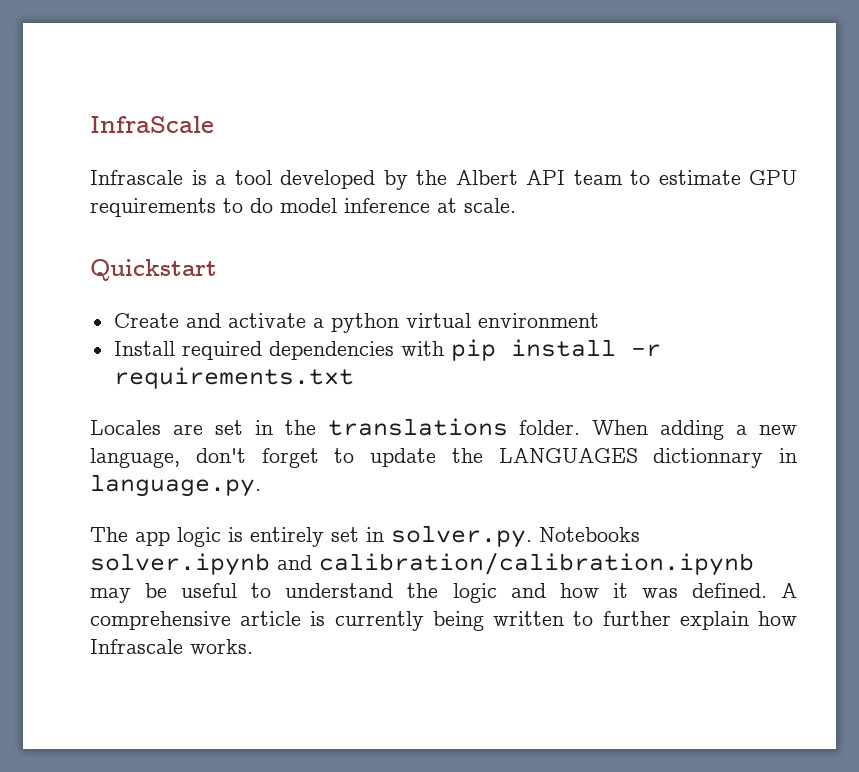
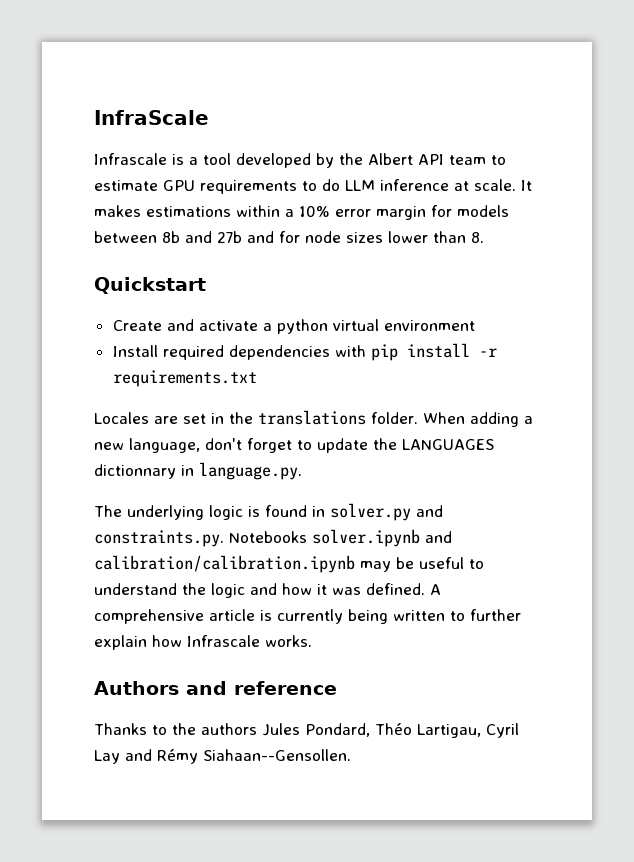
- Infrascale is a tool developed by the Albert API team to estimate GPU requirements to do model inference at scale.
+ Infrascale is a tool developed by the Albert API team to estimate GPU requirements to do LLM inference at scale. It makes estimations within a 10% error margin for models between 8b and 27b and for node sizes lower than 8.
- The app logic is entirely set in solver.py. Notebooks solver.ipynb and calibration/calibration.ipynb may be useful to understand the logic and how it was defined.
+ The underlying logic is found in solver.py and constraints.py. Notebooks solver.ipynb and calibration/calibration.ipynb may be useful to understand the logic and how it was defined.
+ Authors and reference
+ Thanks to the authors Jules Pondard, Théo Lartigau, Cyril Lay and Rémy Siahaan--Gensollen.

